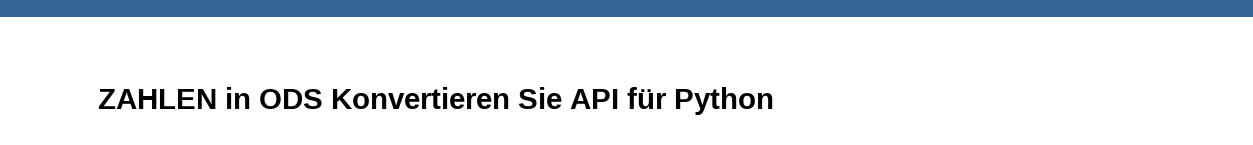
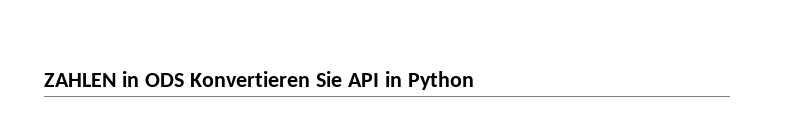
- ZAHLEN in ODS Konvertieren Sie API für Python
+ ZAHLEN in ODS Konvertieren Sie API in Python

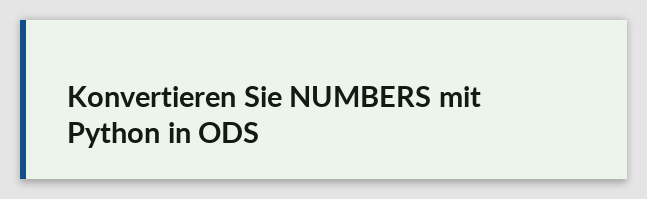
- ZAHLEN in ODS Konvertieren Sie API in Python
+ Konvertieren Sie NUMBERS mit Python in ODS

